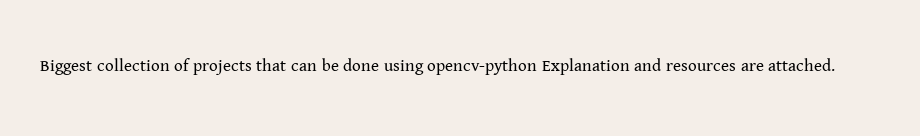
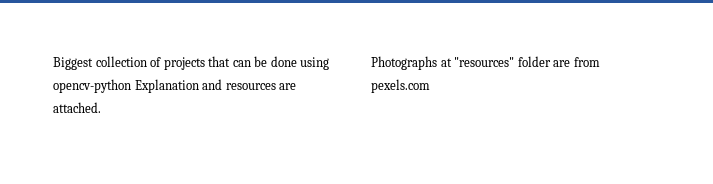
+ Photographs at "resources" folder are from pexels.com

